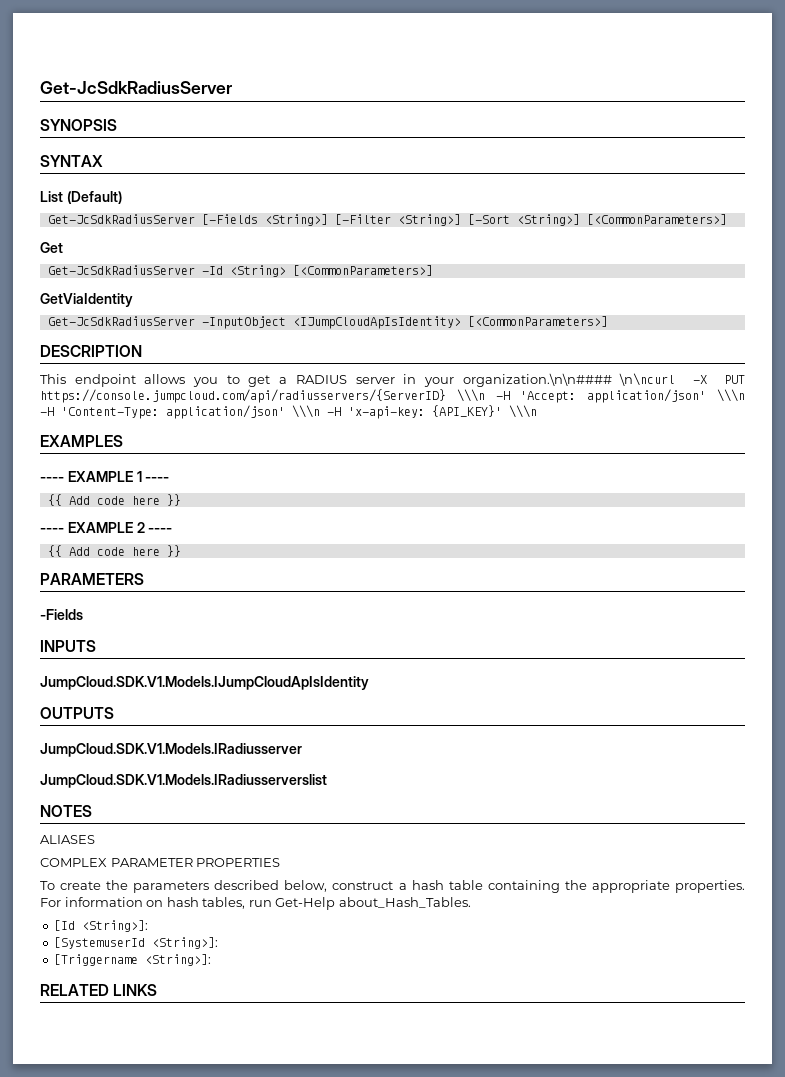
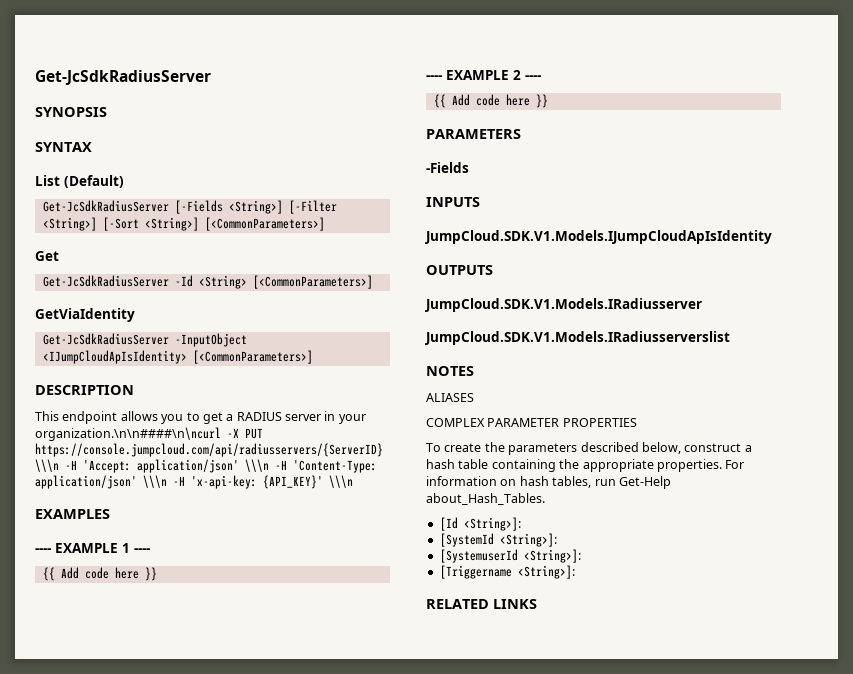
- This endpoint allows you to get a RADIUS server in your organization.\n\n#### \n\ncurl -X PUT https://console.jumpcloud.com/api/radiusservers/{ServerID} \\\n -H 'Accept: application/json' \\\n -H 'Content-Type: application/json' \\\n -H 'x-api-key: {API_KEY}' \\\n
+ This endpoint allows you to get a RADIUS server in your organization.\n\n####\n\ncurl -X PUT https://console.jumpcloud.com/api/radiusservers/{ServerID} \\\n -H 'Accept: application/json' \\\n -H 'Content-Type: application/json' \\\n -H 'x-api-key: {API_KEY}' \\\n
+ [SystemId <String>]:

